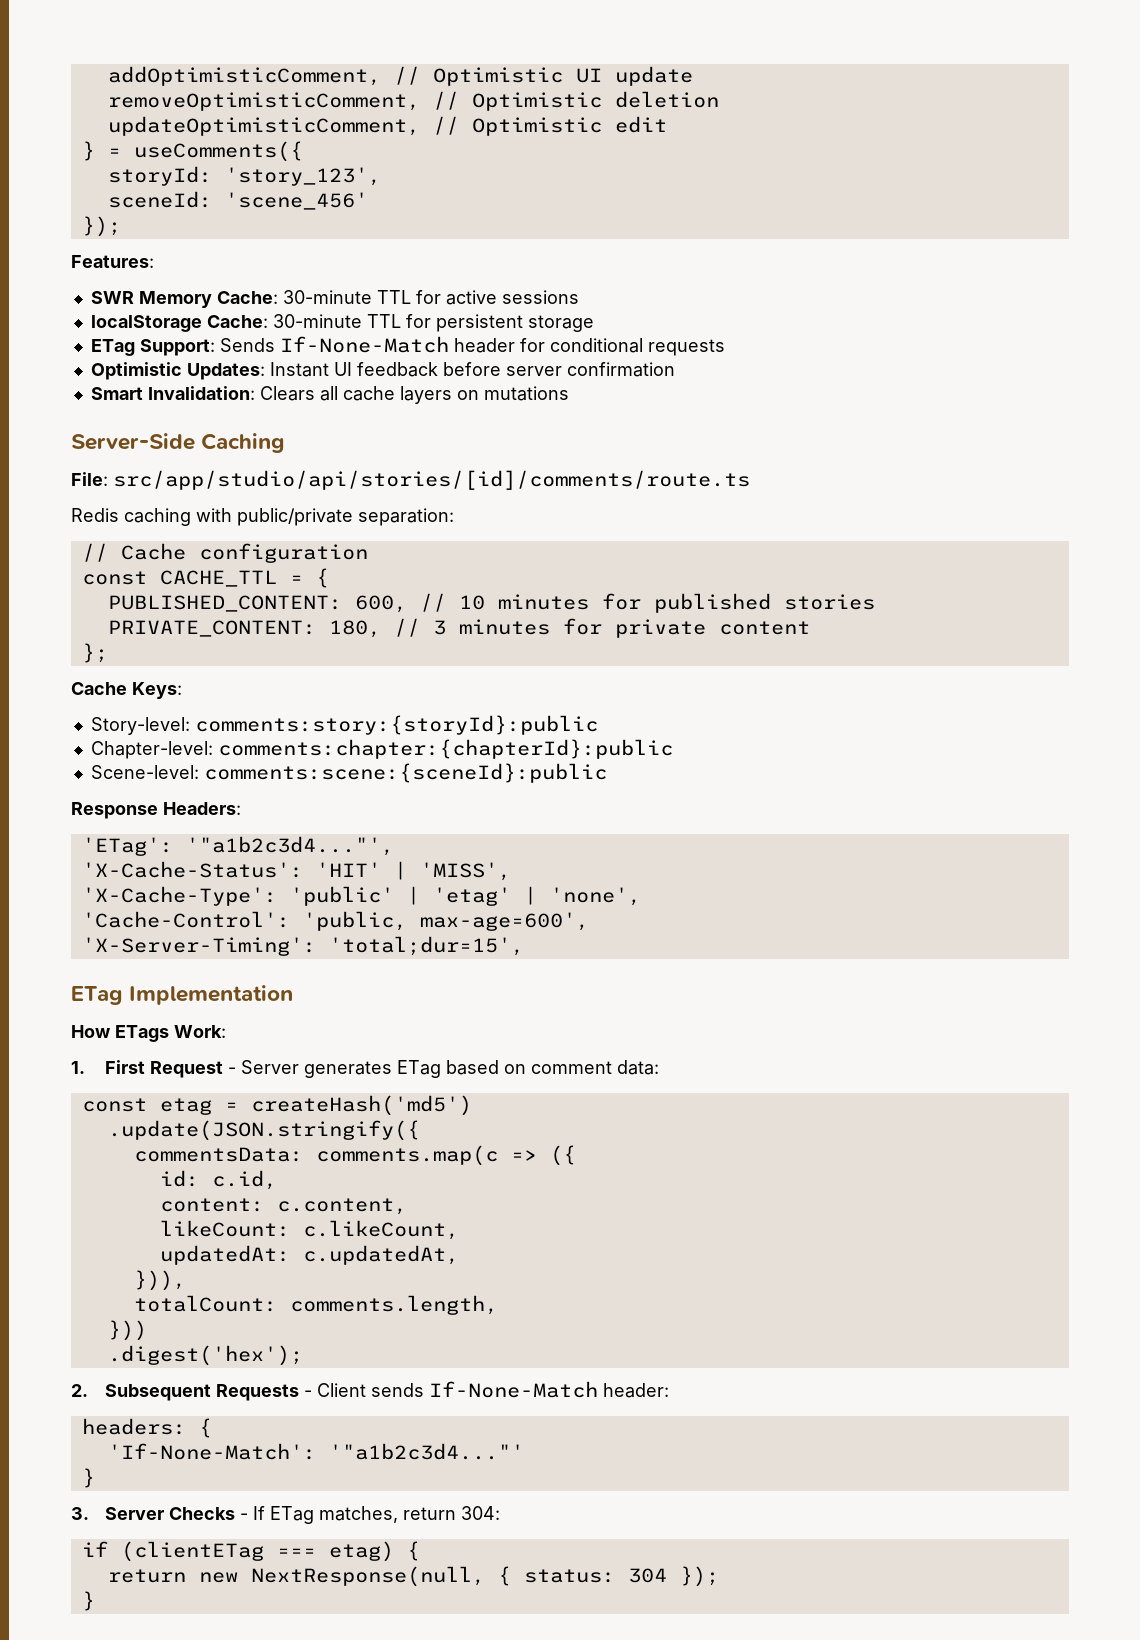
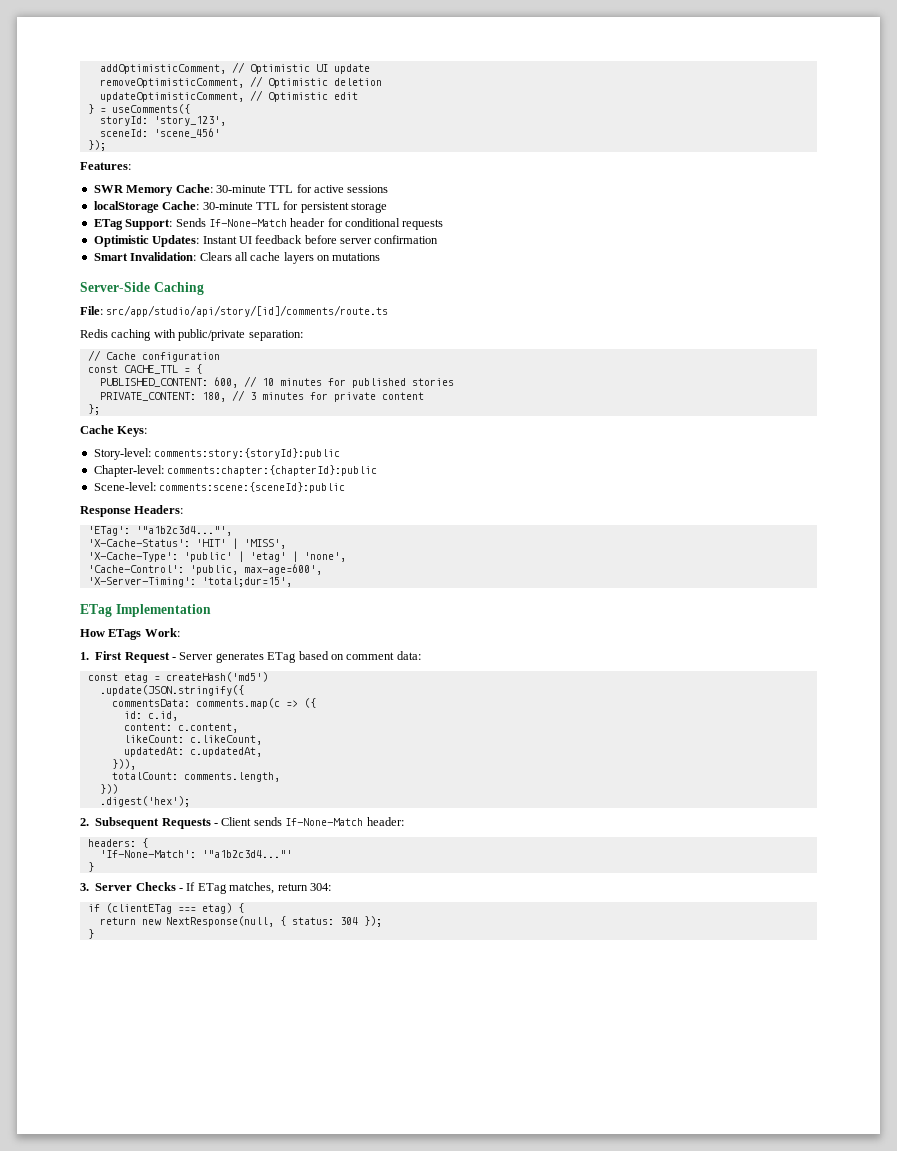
- File: src/app/studio/api/stories/[id]/comments/route.ts
+ File: src/app/studio/api/story/[id]/comments/route.ts

